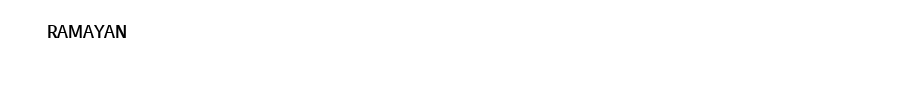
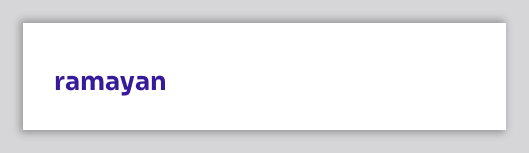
- RAMAYAN
+ ramayan

